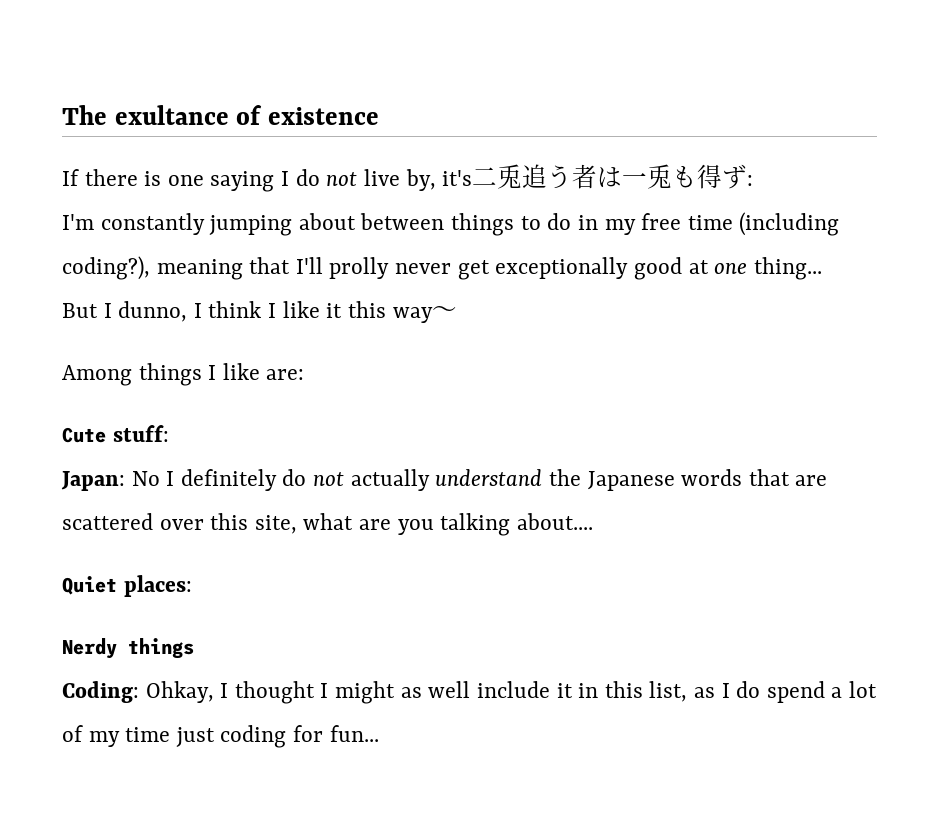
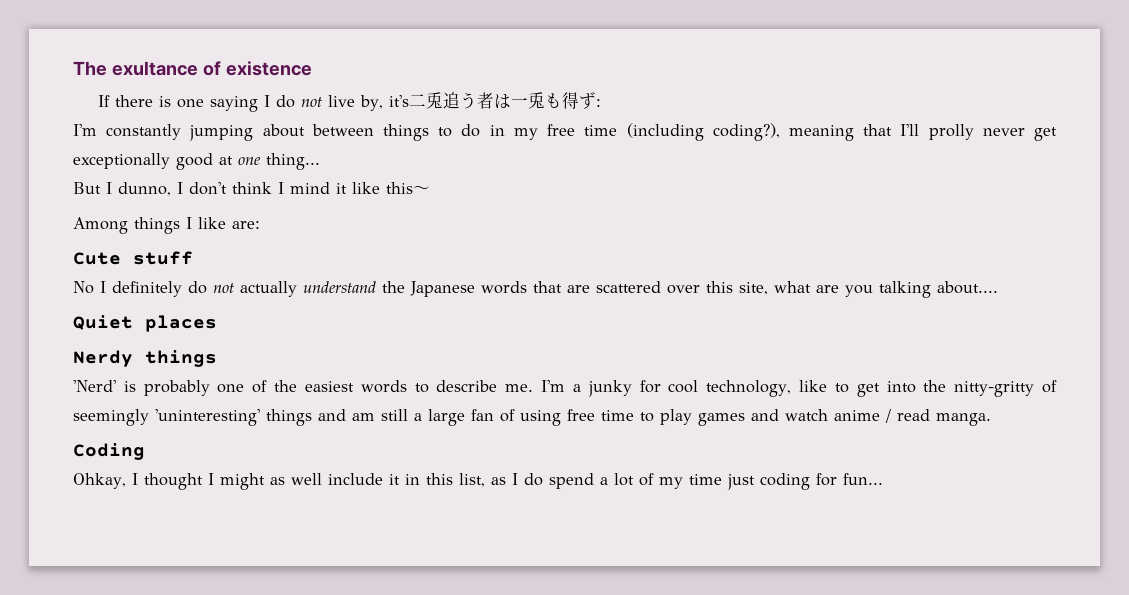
- But I dunno, I think I like it this way～
+ But I dunno, I don't think I mind it like this～
- Cute stuff:
- Japan: No I definitely do not actually understand the Japanese words that are scattered over this site, what are you talking about....
+ Cute stuff
+ No I definitely do not actually understand the Japanese words that are scattered over this site, what are you talking about....
- Quiet places:
+ Quiet places
- Coding: Ohkay, I thought I might as well include it in this list, as I do spend a lot of my time just coding for fun...
+ 'Nerd' is probably one of the easiest words to describe me. I'm a junky for cool technology, like to get into the nitty-gritty of seemingly 'uninteresting' things and am still a large fan of using free time to play games and watch anime / read manga.
+ Coding
+ Ohkay, I thought I might as well include it in this list, as I do spend a lot of my time just coding for fun...

